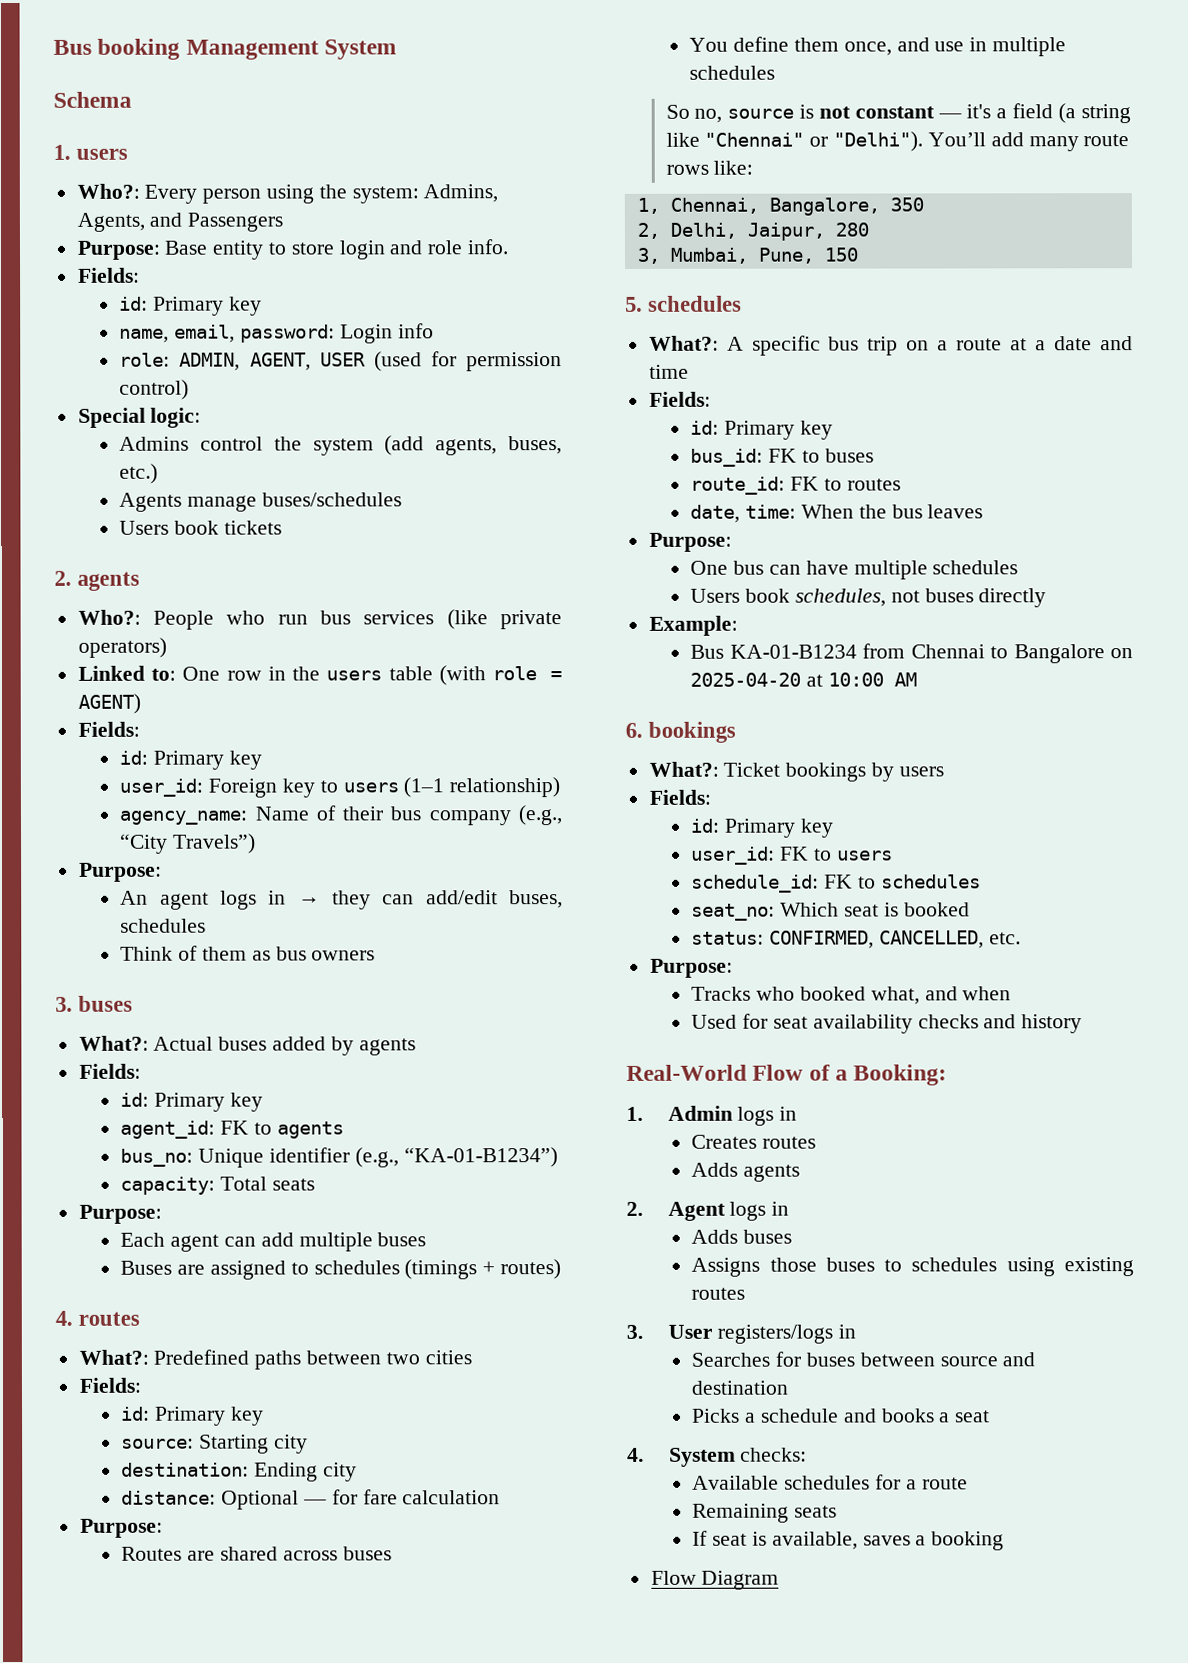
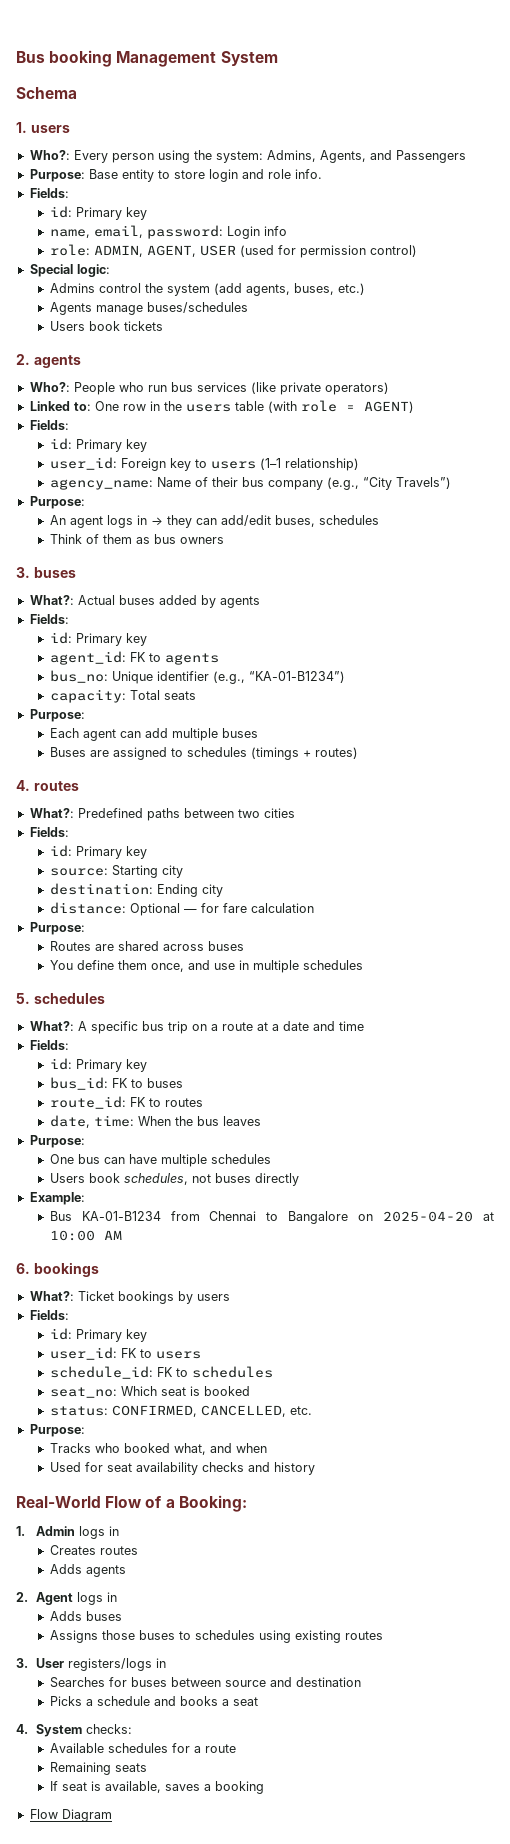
- So no, source is not constant — it's a field (a string like "Chennai" or "Delhi"). You’ll add many route rows like:
- 1, Chennai, Bangalore, 350
- 2, Delhi, Jaipur, 280
- 3, Mumbai, Pune, 150

